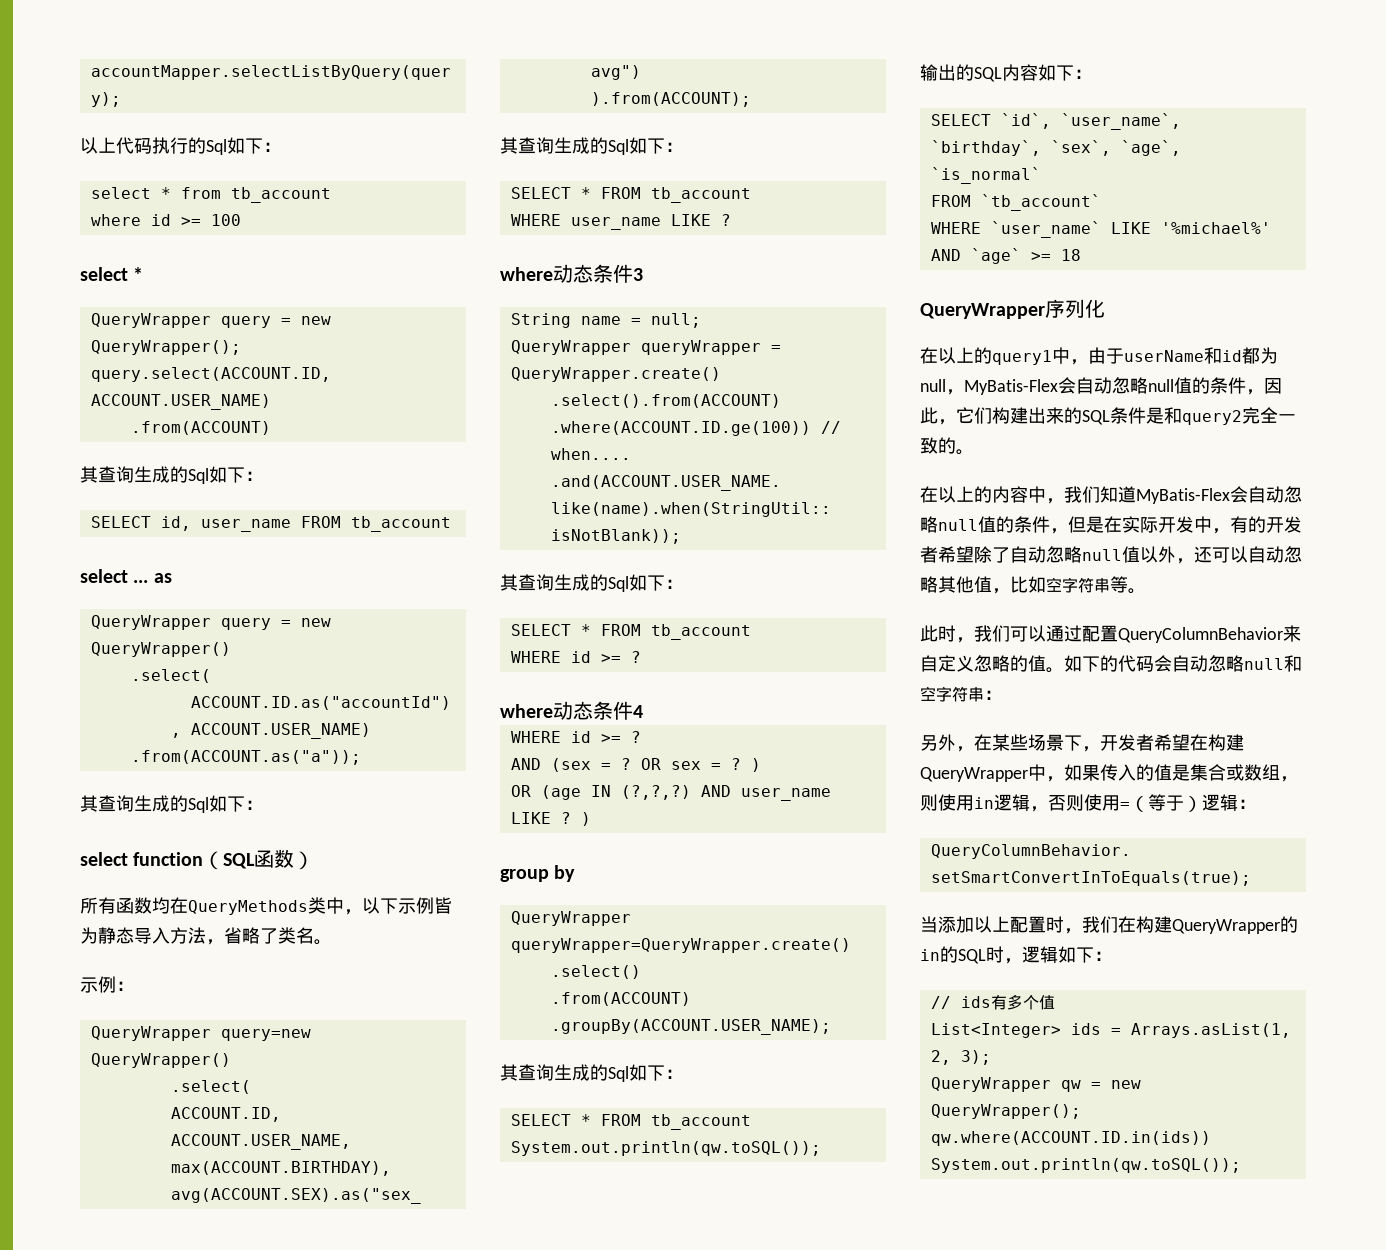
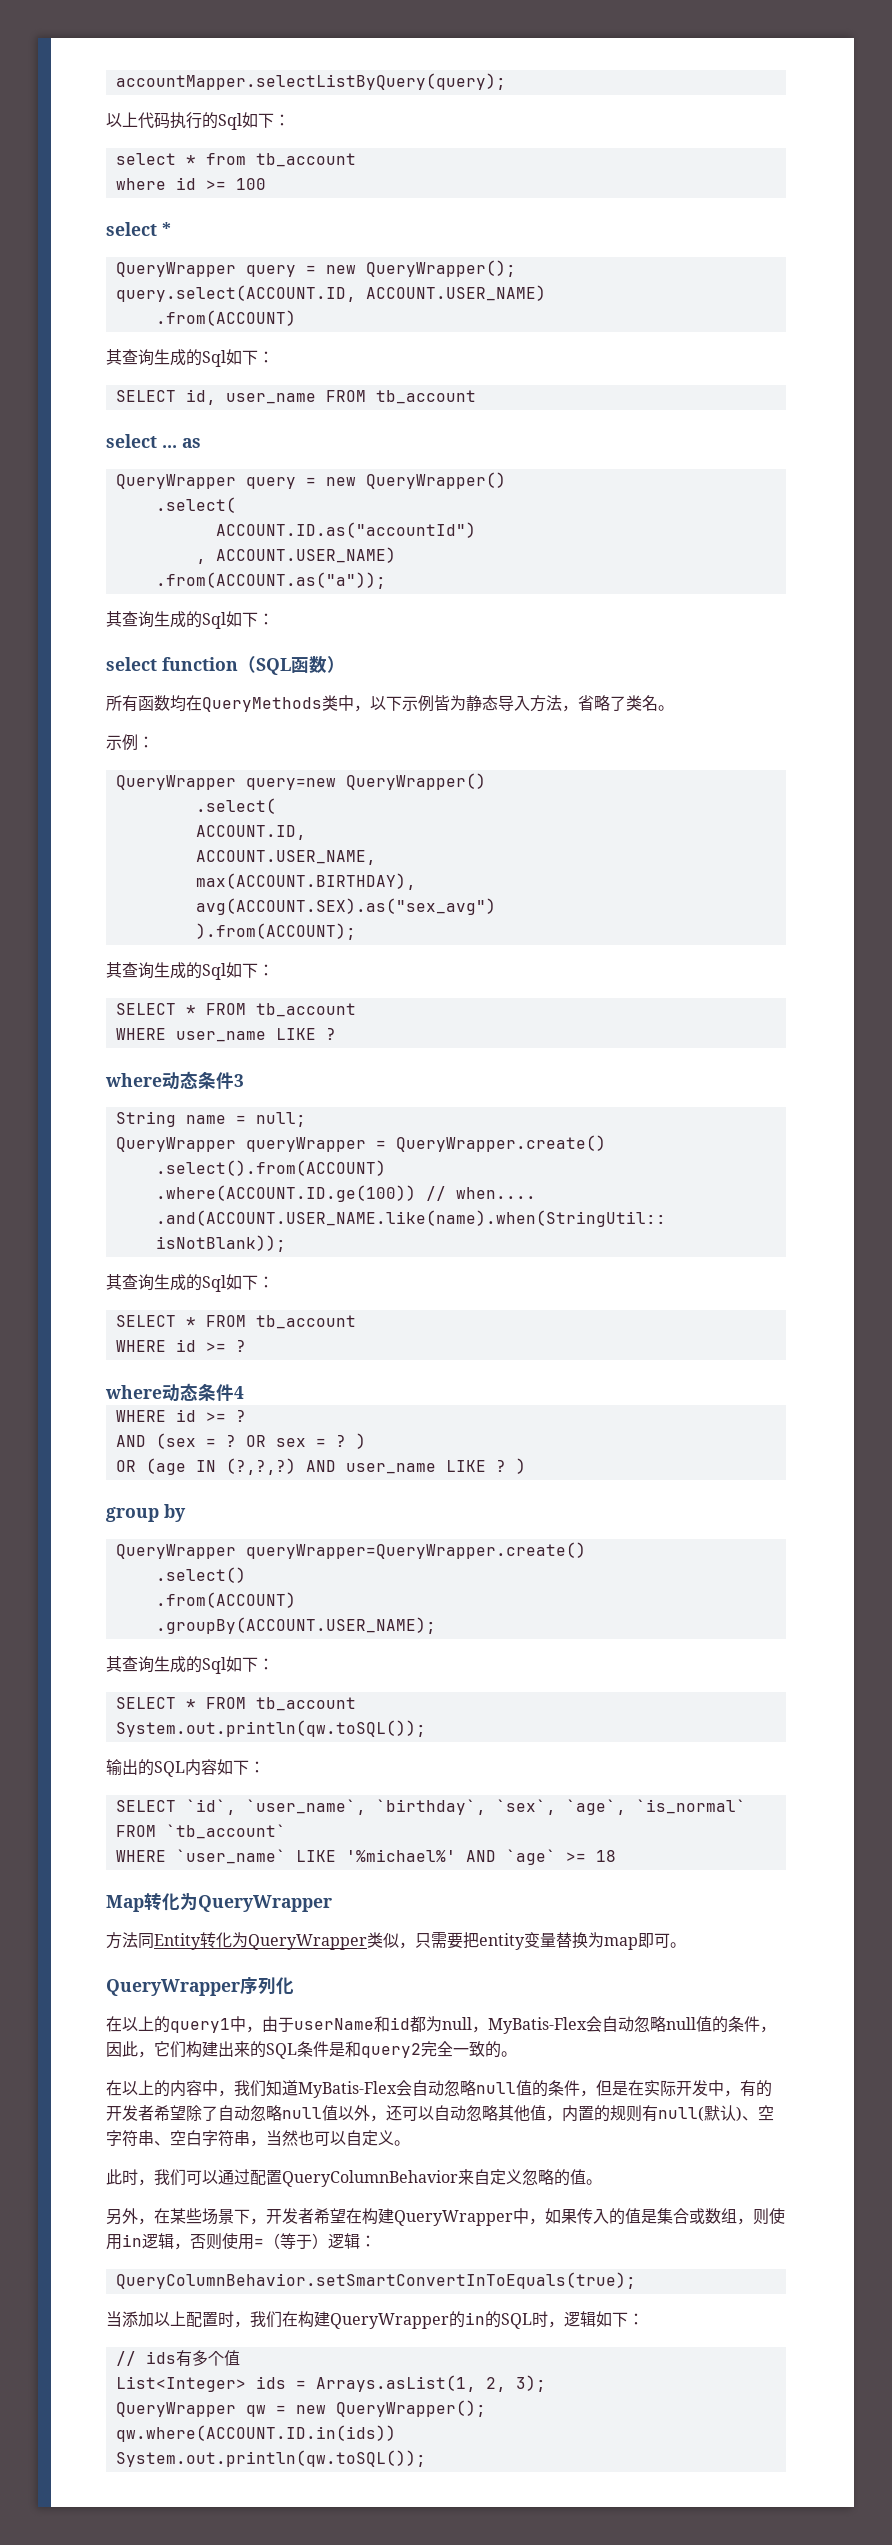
+ Map转化为QueryWrapper
+ 方法同Entity转化为QueryWrapper类似，只需要把entity变量替换为map即可。
- 在以上的内容中，我们知道MyBatis-Flex会自动忽略null值的条件，但是在实际开发中，有的开发者希望除了自动忽略null值以外，还可以自动忽略其他值，比如空字符串等。
+ 在以上的内容中，我们知道MyBatis-Flex会自动忽略null值的条件，但是在实际开发中，有的开发者希望除了自动忽略null值以外，还可以自动忽略其他值，内置的规则有null(默认)、空字符串、空白字符串，当然也可以自定义。
- 如下的代码会自动忽略null和空字符串：

